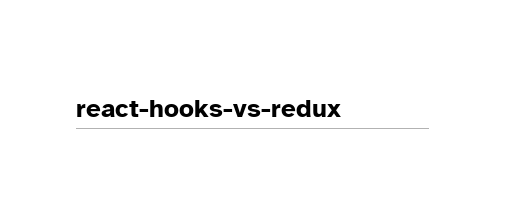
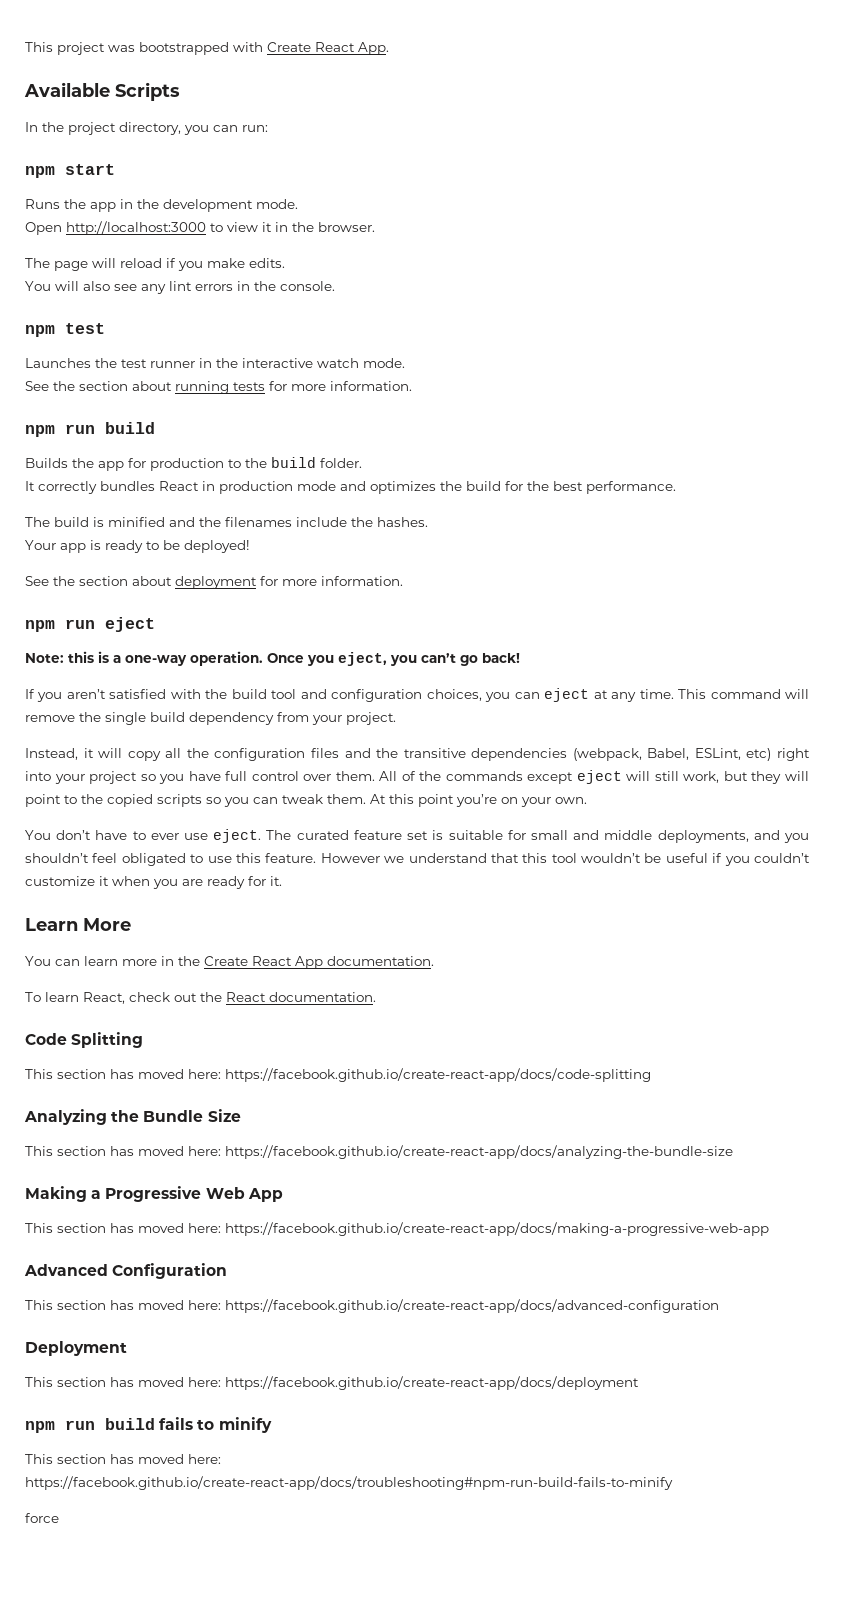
- react-hooks-vs-redux
+ This project was bootstrapped with Create React App.
+ Available Scripts
+ In the project directory, you can run:
+ npm start
+ Runs the app in the development mode.
+ Open http://localhost:3000 to view it in the browser.
+ The page will reload if you make edits.
+ You will also see any lint errors in the console.
+ npm test
+ Launches the test runner in the interactive watch mode.
+ See the section about running tests for more information.
+ npm run build
+ Builds the app for production to the build folder.
+ It correctly bundles React in production mode and optimizes the build for the best performance.
+ The build is minified and the filenames include the hashes.
+ Your app is ready to be deployed!
+ See the section about deployment for more information.
+ npm run eject
+ Note: this is a one-way operation. Once you eject, you can’t go back!
+ If you aren’t satisfied with the build tool and configuration choices, you can eject at any time. This command will remove the single build dependency from your project.
+ Instead, it will copy all the configuration files and the transitive dependencies (webpack, Babel, ESLint, etc) right into your project so you have full control over them. All of the commands except eject will still work, but they will point to the copied scripts so you can tweak them. At this point you’re on your own.
+ You don’t have to ever use eject. The curated feature set is suitable for small and middle deployments, and you shouldn’t feel obligated to use this feature. However we understand that this tool wouldn’t be useful if you couldn’t customize it when you are ready for it.
+ Learn More
+ You can learn more in the Create React App documentation.
+ To learn React, check out the React documentation.
+ Code Splitting
+ This section has moved here: https://facebook.github.io/create-react-app/docs/code-splitting
+ Analyzing the Bundle Size
+ This section has moved here: https://facebook.github.io/create-react-app/docs/analyzing-the-bundle-size
+ Making a Progressive Web App
+ This section has moved here: https://facebook.github.io/create-react-app/docs/making-a-progressive-web-app
+ Advanced Configuration
+ This section has moved here: https://facebook.github.io/create-react-app/docs/advanced-configuration
+ Deployment
+ This section has moved here: https://facebook.github.io/create-react-app/docs/deployment
+ npm run build fails to minify
+ This section has moved here: https://facebook.github.io/create-react-app/docs/troubleshooting#npm-run-build-fails-to-minify
+ force

